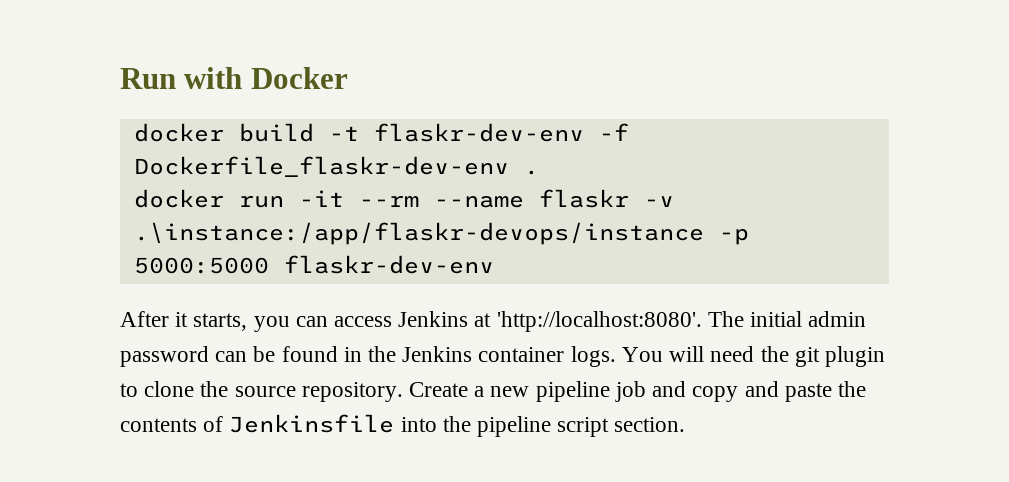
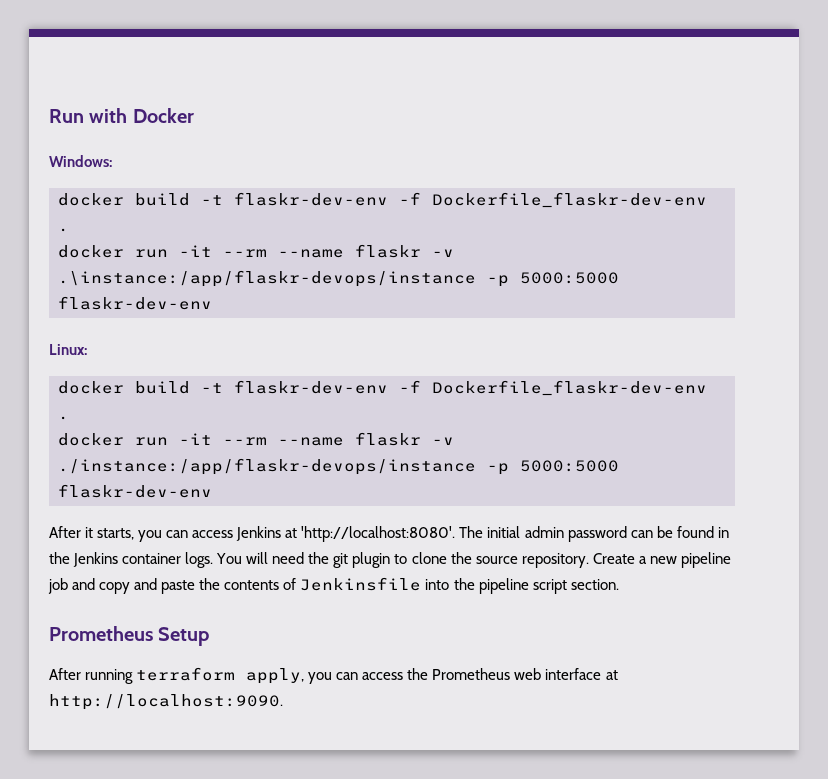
+ Windows:
+ Linux:
+ docker build -t flaskr-dev-env -f Dockerfile_flaskr-dev-env .
+ docker run -it --rm --name flaskr -v ./instance:/app/flaskr-devops/instance -p 5000:5000 flaskr-dev-env
+ Prometheus Setup
+ After running terraform apply, you can access the Prometheus web interface at http://localhost:9090.

